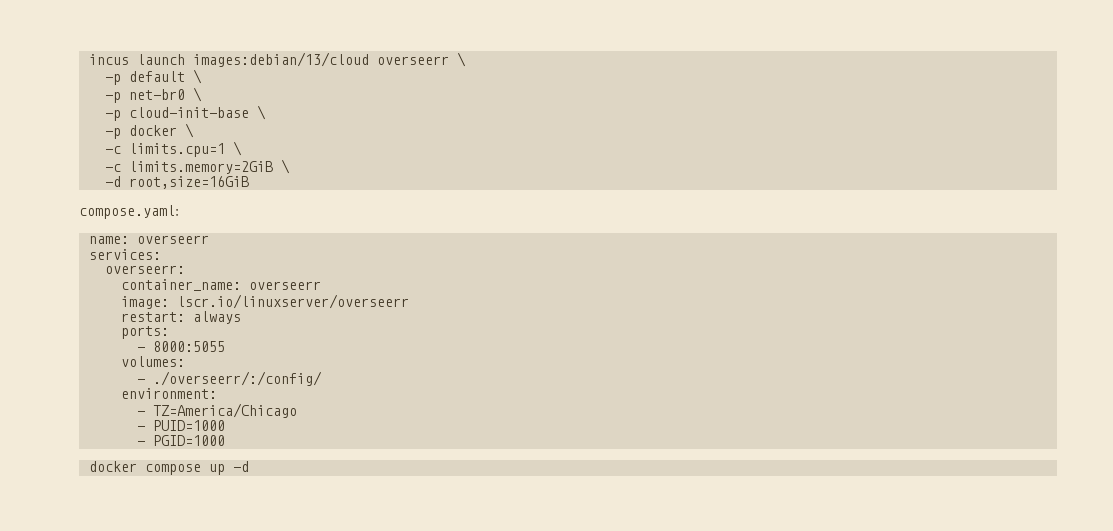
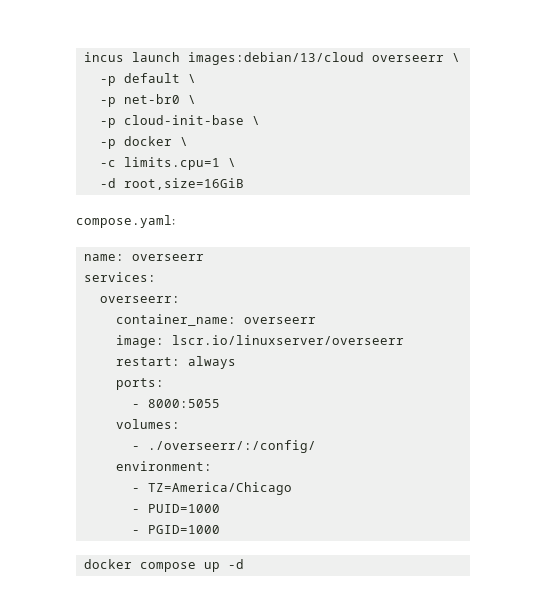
- -c limits.memory=2GiB \

